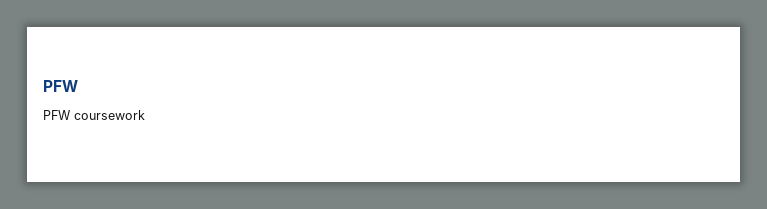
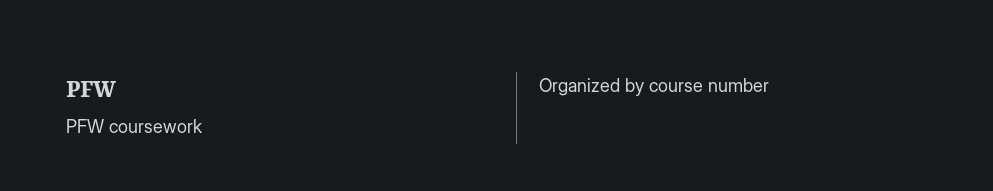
+ Organized by course number

